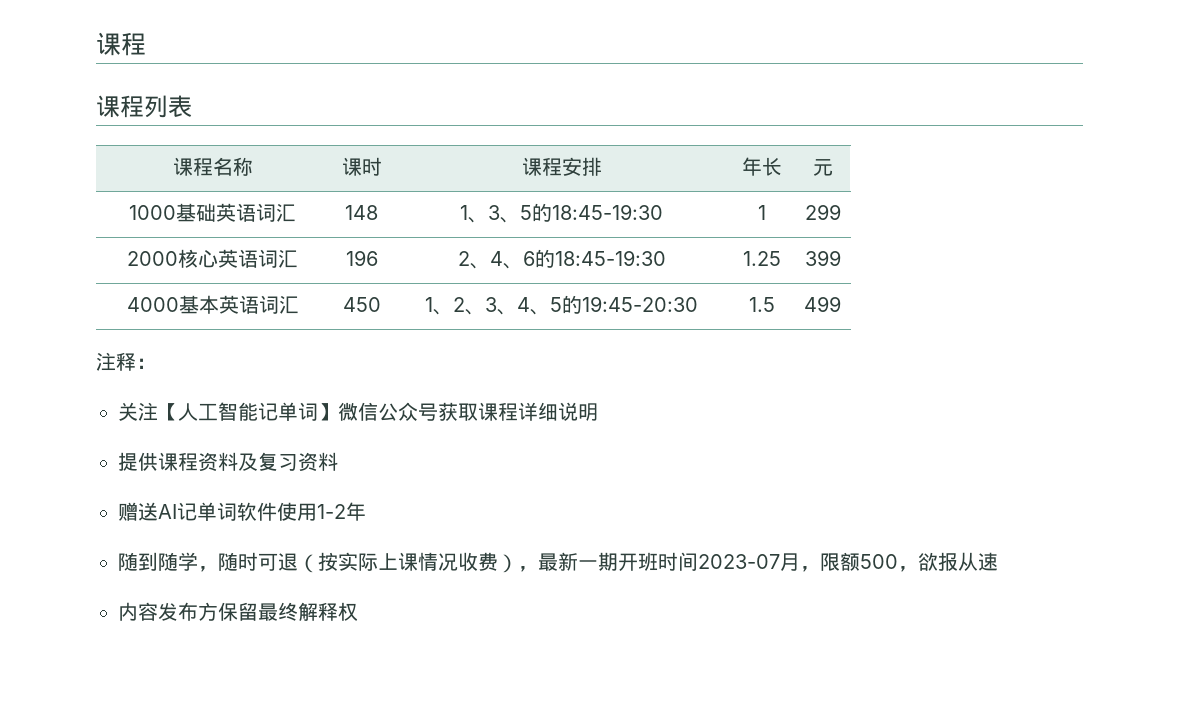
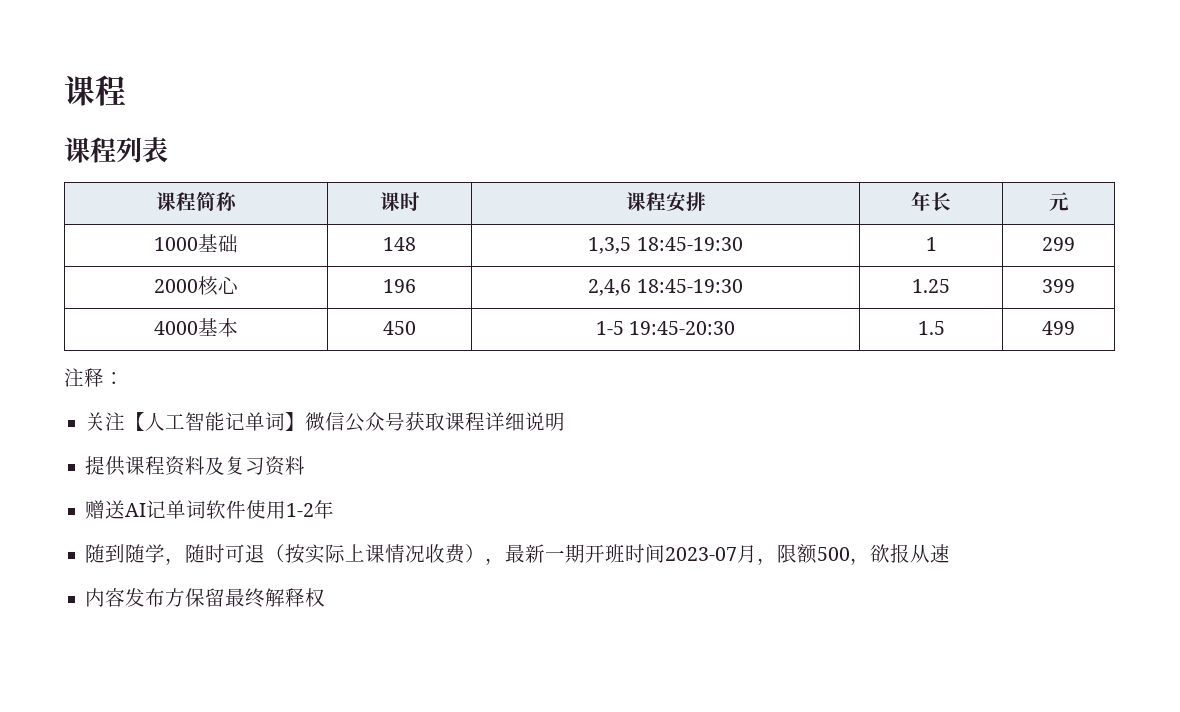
- 课程名称 | 课时 | 课程安排 | 年长 | 元
+ 课程简称 | 课时 | 课程安排 | 年长 | 元
- 1000基础英语词汇 | 148 | 1、3、5的18:45-19:30 | 1 | 299
+ 1000基础 | 148 | 1,3,5 18:45-19:30 | 1 | 299
- 2000核心英语词汇 | 196 | 2、4、6的18:45-19:30 | 1.25 | 399
+ 2000核心 | 196 | 2,4,6 18:45-19:30 | 1.25 | 399
- 4000基本英语词汇 | 450 | 1、2、3、4、5的19:45-20:30 | 1.5 | 499
+ 4000基本 | 450 | 1-5 19:45-20:30 | 1.5 | 499

